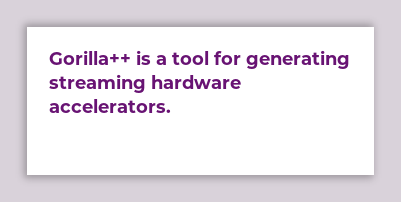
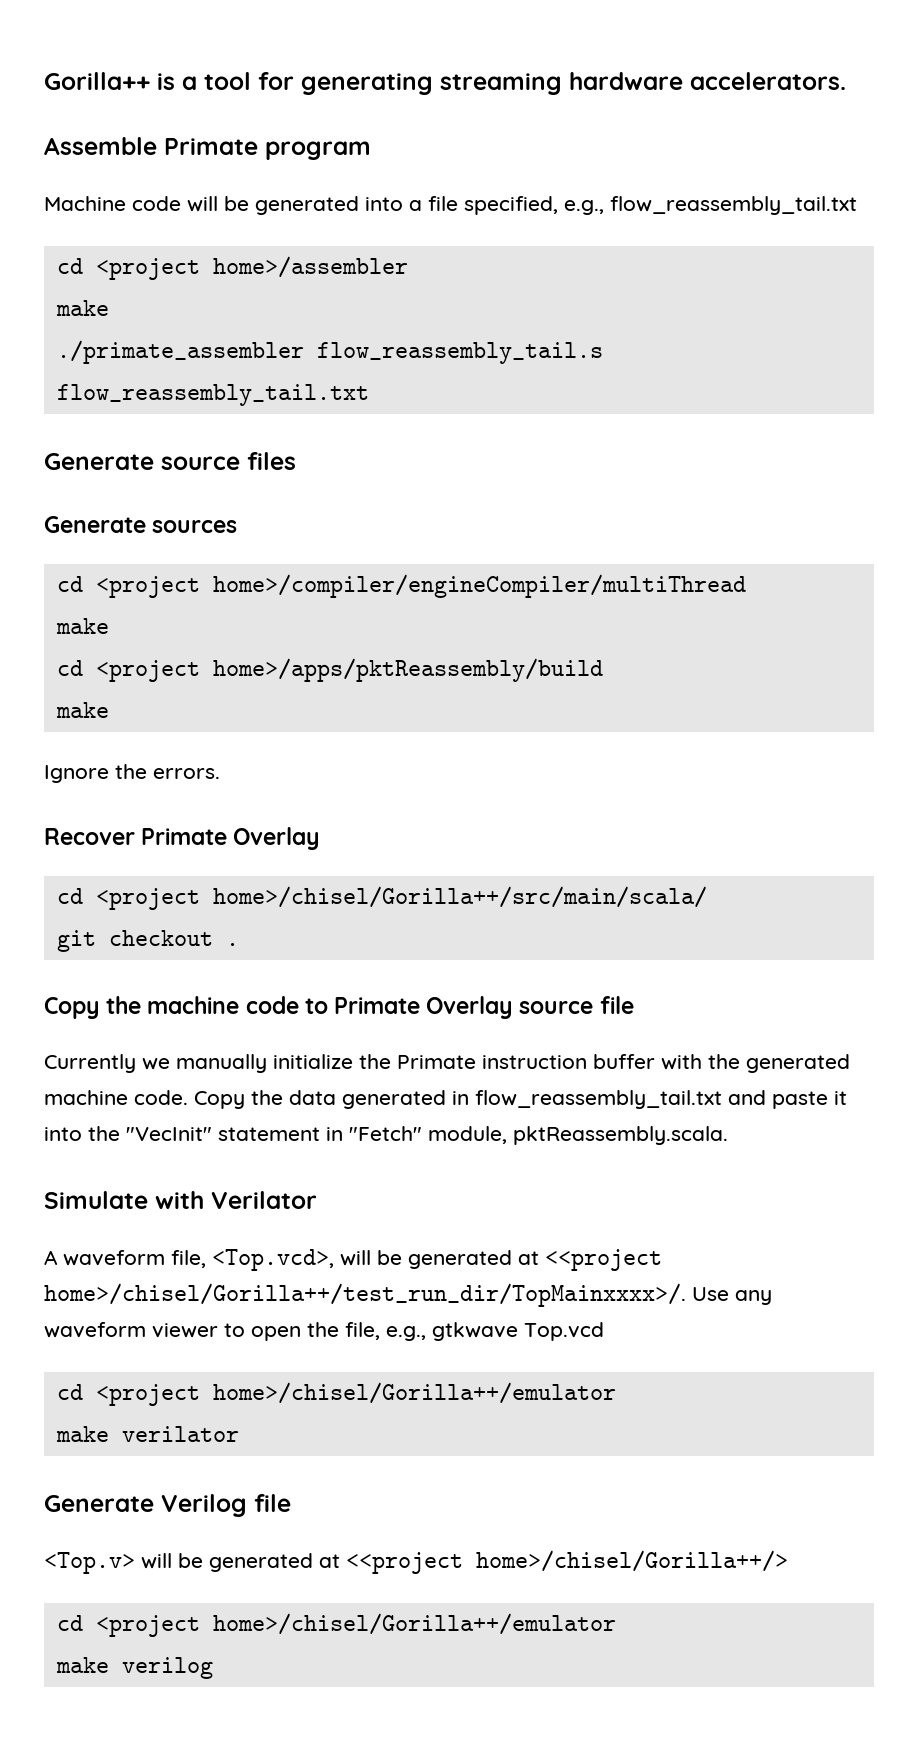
+ Assemble Primate program
+ Machine code will be generated into a file specified, e.g., flow_reassembly_tail.txt
+ cd <project home>/assembler
+ make
+ ./primate_assembler flow_reassembly_tail.s flow_reassembly_tail.txt
+ Generate source files
+ Generate sources
+ cd <project home>/compiler/engineCompiler/multiThread
+ make
+ cd <project home>/apps/pktReassembly/build
+ make
+ Ignore the errors.
+ Recover Primate Overlay
+ cd <project home>/chisel/Gorilla++/src/main/scala/
+ git checkout .
+ Copy the machine code to Primate Overlay source file
+ Currently we manually initialize the Primate instruction buffer with the generated machine code. Copy the data generated in flow_reassembly_tail.txt and paste it into the "VecInit" statement in "Fetch" module, pktReassembly.scala.
+ Simulate with Verilator
+ A waveform file, <Top.vcd>, will be generated at <<project home>/chisel/Gorilla++/test_run_dir/TopMainxxxx>/. Use any waveform viewer to open the file, e.g., gtkwave Top.vcd
+ cd <project home>/chisel/Gorilla++/emulator
+ make verilator
+ Generate Verilog file
+ <Top.v> will be generated at <<project home>/chisel/Gorilla++/>
+ cd <project home>/chisel/Gorilla++/emulator
+ make verilog

